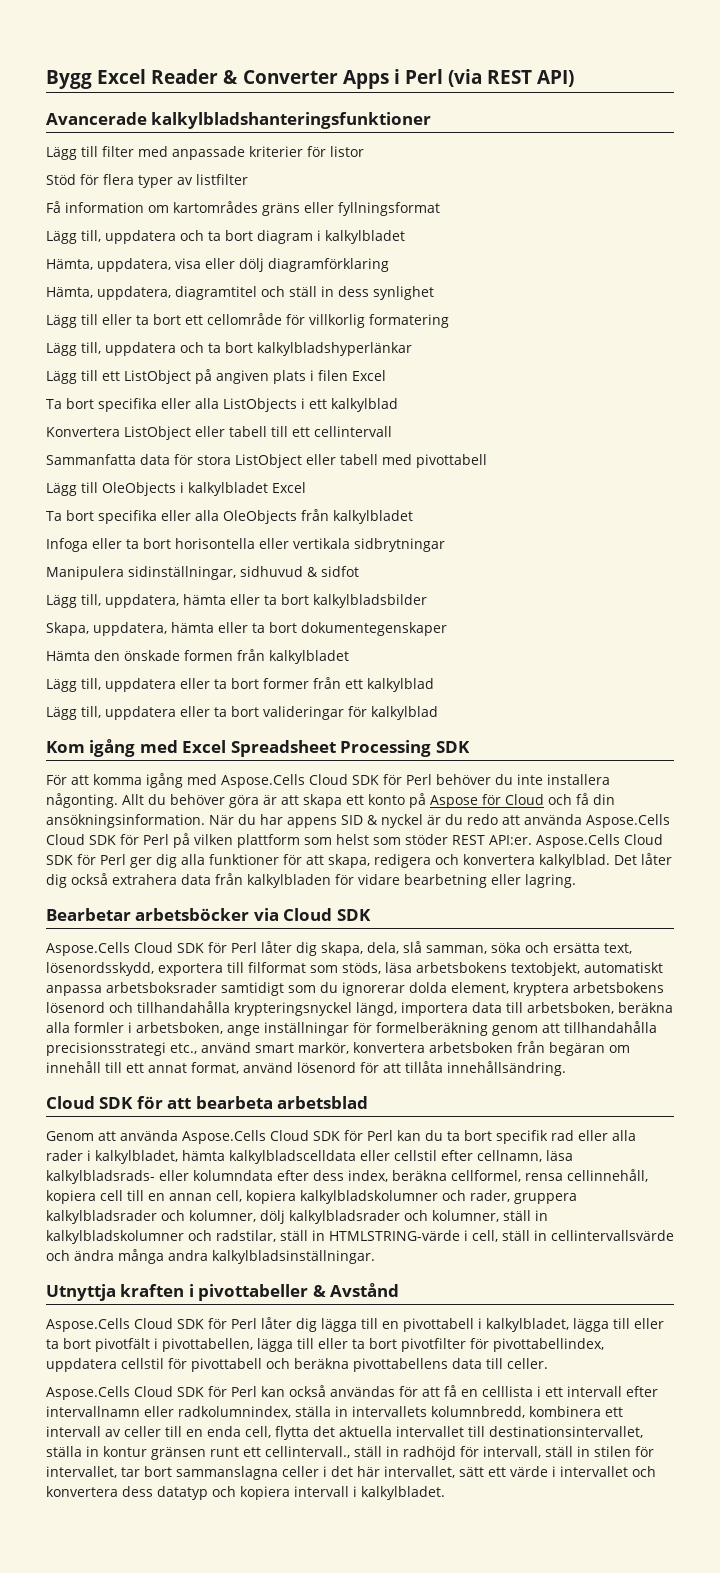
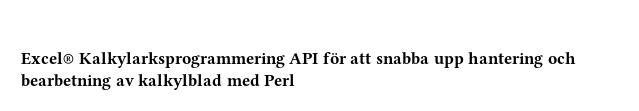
- Bygg Excel Reader & Converter Apps i Perl (via REST API)
- Avancerade kalkylbladshanteringsfunktioner
- Lägg till filter med anpassade kriterier för listor
- Stöd för flera typer av listfilter
- Få information om kartområdes gräns eller fyllningsformat
- Lägg till, uppdatera och ta bort diagram i kalkylbladet
- Hämta, uppdatera, visa eller dölj diagramförklaring
- Hämta, uppdatera, diagramtitel och ställ in dess synlighet
- Lägg till eller ta bort ett cellområde för villkorlig formatering
- Lägg till, uppdatera och ta bort kalkylbladshyperlänkar
- Lägg till ett ListObject på angiven plats i filen Excel
- Ta bort specifika eller alla ListObjects i ett kalkylblad
- Konvertera ListObject eller tabell till ett cellintervall
- Sammanfatta data för stora ListObject eller tabell med pivottabell
- Lägg till OleObjects i kalkylbladet Excel
- Ta bort specifika eller alla OleObjects från kalkylbladet
- Infoga eller ta bort horisontella eller vertikala sidbrytningar
- Manipulera sidinställningar, sidhuvud & sidfot
- Lägg till, uppdatera, hämta eller ta bort kalkylbladsbilder
- Skapa, uppdatera, hämta eller ta bort dokumentegenskaper
- Hämta den önskade formen från kalkylbladet
- Lägg till, uppdatera eller ta bort former från ett kalkylblad
- Lägg till, uppdatera eller ta bort valideringar för kalkylblad
- Kom igång med Excel Spreadsheet Processing SDK
- För att komma igång med Aspose.Cells Cloud SDK för Perl behöver du inte installera någonting. Allt du behöver göra är att skapa ett konto på Aspose för Cloud och få din ansökningsinformation. När du har appens SID & nyckel är du redo att använda Aspose.Cells Cloud SDK för Perl på vilken plattform som helst som stöder REST API:er. Aspose.Cells Cloud SDK för Perl ger dig alla funktioner för att skapa, redigera och konvertera kalkylblad. Det låter dig också extrahera data från kalkylbladen för vidare bearbetning eller lagring.
- Bearbetar arbetsböcker via Cloud SDK
- Aspose.Cells Cloud SDK för Perl låter dig skapa, dela, slå samman, söka och ersätta text, lösenordsskydd, exportera till filformat som stöds, läsa arbetsbokens textobjekt, automatiskt anpassa arbetsboksrader samtidigt som du ignorerar dolda element, kryptera arbetsbokens lösenord och tillhandahålla krypteringsnyckel längd, importera data till arbetsboken, beräkna alla formler i arbetsboken, ange inställningar för formelberäkning genom att tillhandahålla precisionsstrategi etc., använd smart markör, konvertera arbetsboken från begäran om innehåll till ett annat format, använd lösenord för att tillåta innehållsändring.
- Cloud SDK för att bearbeta arbetsblad
- Genom att använda Aspose.Cells Cloud SDK för Perl kan du ta bort specifik rad eller alla rader i kalkylbladet, hämta kalkylbladscelldata eller cellstil efter cellnamn, läsa kalkylbladsrads- eller kolumndata efter dess index, beräkna cellformel, rensa cellinnehåll, kopiera cell till en annan cell, kopiera kalkylbladskolumner och rader, gruppera kalkylbladsrader och kolumner, dölj kalkylbladsrader och kolumner, ställ in kalkylbladskolumner och radstilar, ställ in HTMLSTRING-värde i cell, ställ in cellintervallsvärde och ändra många andra kalkylbladsinställningar.
- Utnyttja kraften i pivottabeller & Avstånd
- Aspose.Cells Cloud SDK för Perl låter dig lägga till en pivottabell i kalkylbladet, lägga till eller ta bort pivotfält i pivottabellen, lägga till eller ta bort pivotfilter för pivottabellindex, uppdatera cellstil för pivottabell och beräkna pivottabellens data till celler.
- Aspose.Cells Cloud SDK för Perl kan också användas för att få en celllista i ett intervall efter intervallnamn eller radkolumnindex, ställa in intervallets kolumnbredd, kombinera ett intervall av celler till en enda cell, flytta det aktuella intervallet till destinationsintervallet, ställa in kontur gränsen runt ett cellintervall., ställ in radhöjd för intervall, ställ in stilen för intervallet, tar bort sammanslagna celler i det här intervallet, sätt ett värde i intervallet och konvertera dess datatyp och kopiera intervall i kalkylbladet.
+ Excel® Kalkylarksprogrammering API för att snabba upp hantering och bearbetning av kalkylblad med Perl

